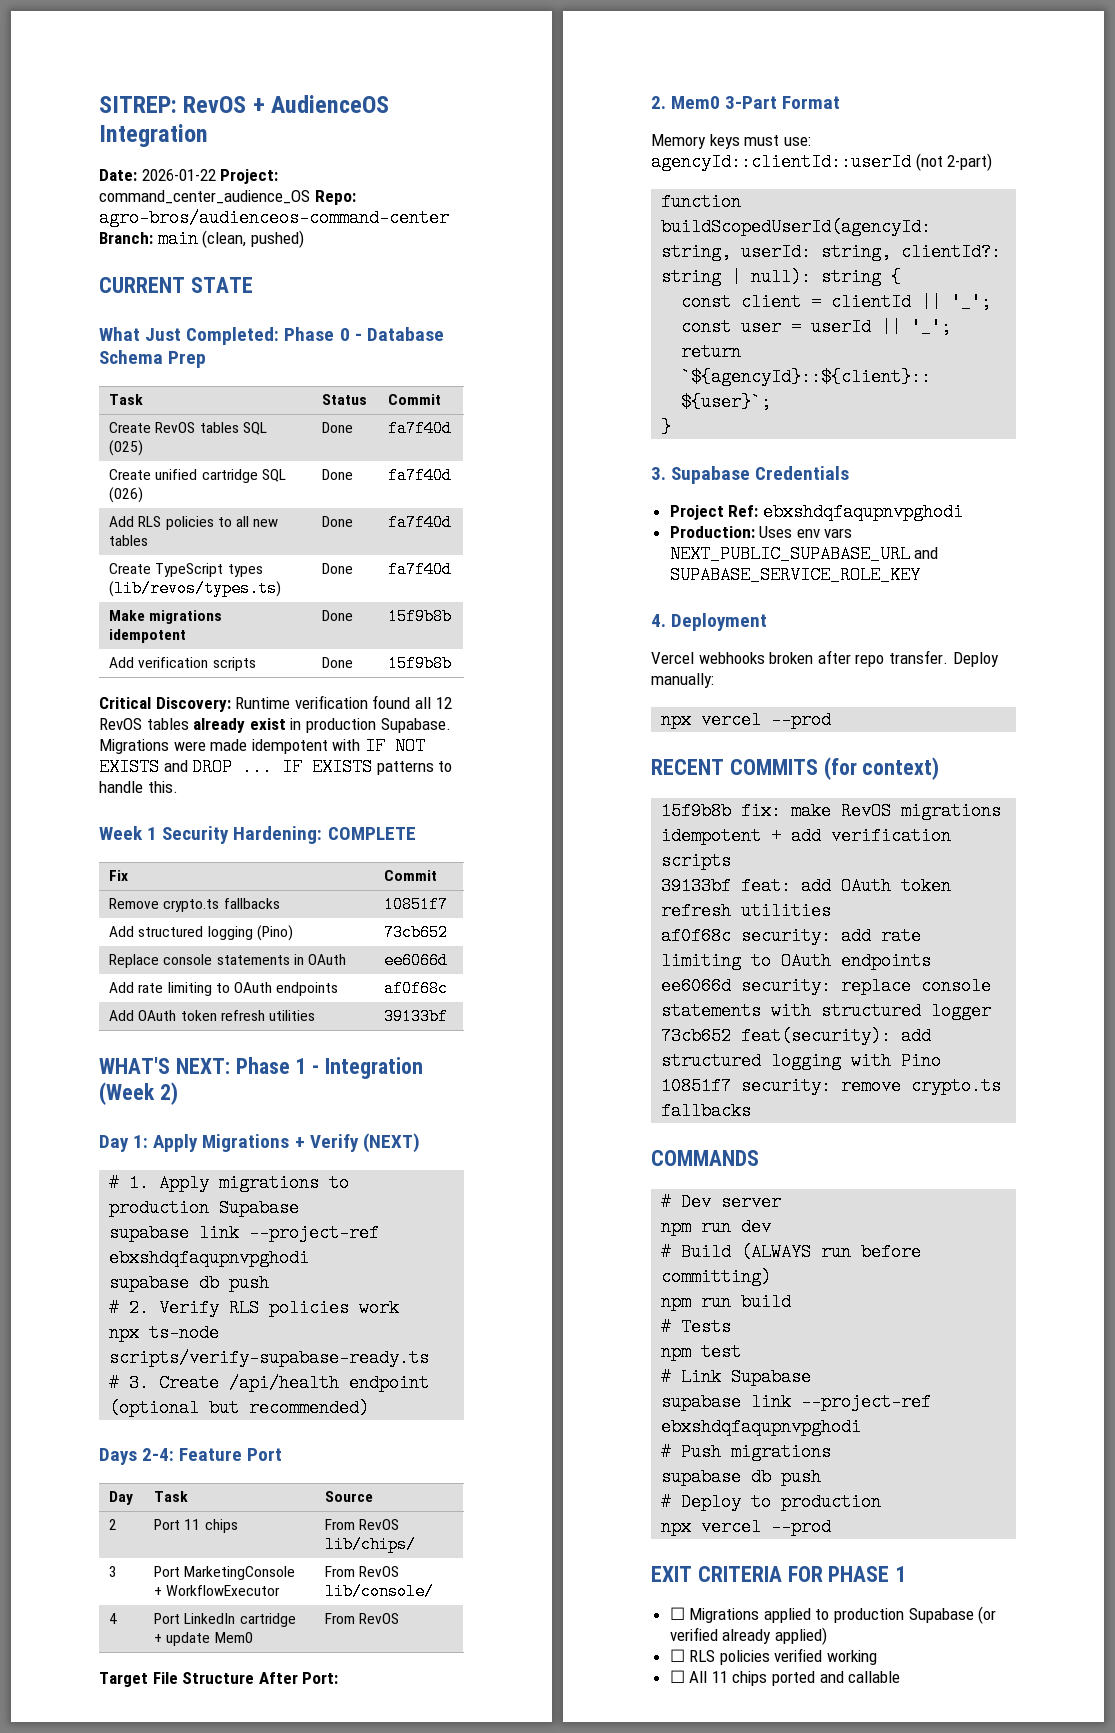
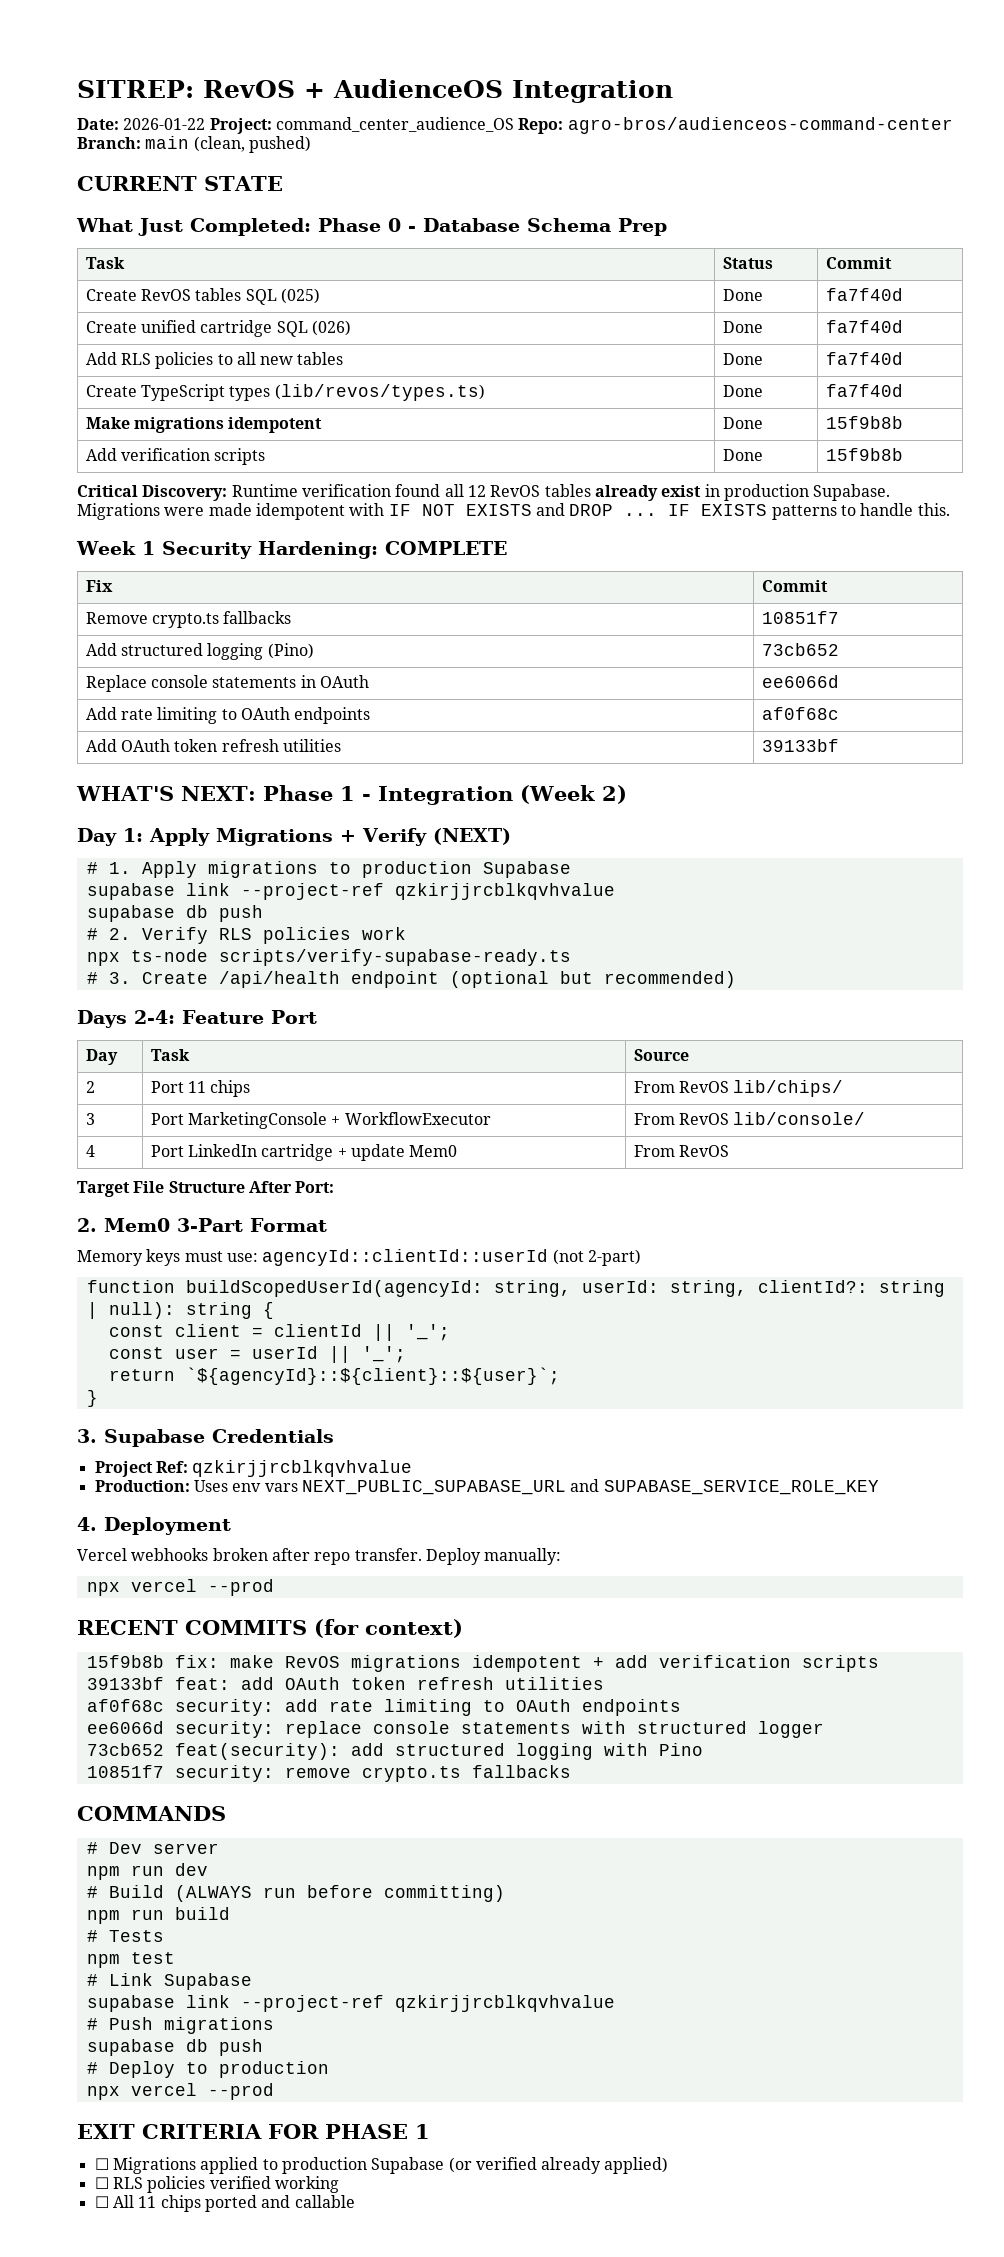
  # 1. Apply migrations to production Supabase
- supabase link --project-ref ebxshdqfaqupnvpghodi
+ supabase link --project-ref qzkirjjrcblkqvhvalue
- Project Ref: ebxshdqfaqupnvpghodi
+ Project Ref: qzkirjjrcblkqvhvalue
  # Link Supabase
- supabase link --project-ref ebxshdqfaqupnvpghodi
+ supabase link --project-ref qzkirjjrcblkqvhvalue

